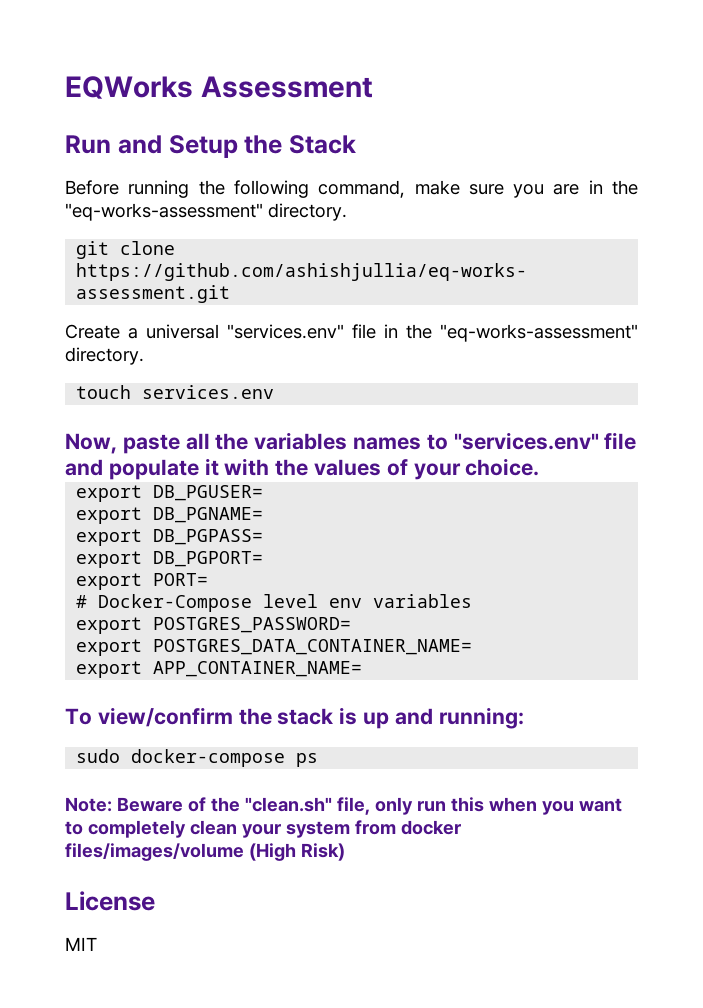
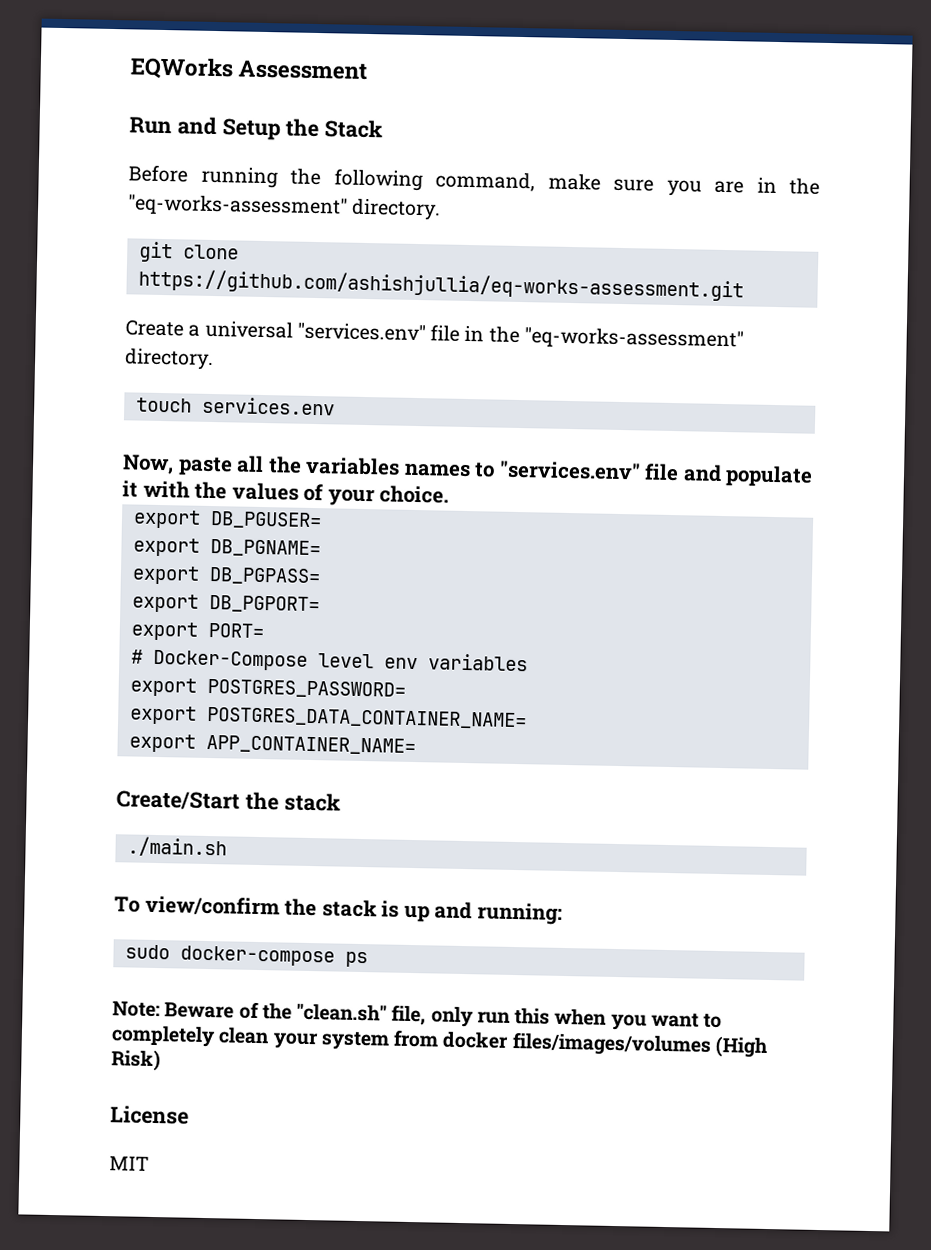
+ Create/Start the stack
+ ./main.sh
- Note: Beware of the "clean.sh" file, only run this when you want to completely clean your system from docker files/images/volume (High Risk)
+ Note: Beware of the "clean.sh" file, only run this when you want to completely clean your system from docker files/images/volumes (High Risk)

